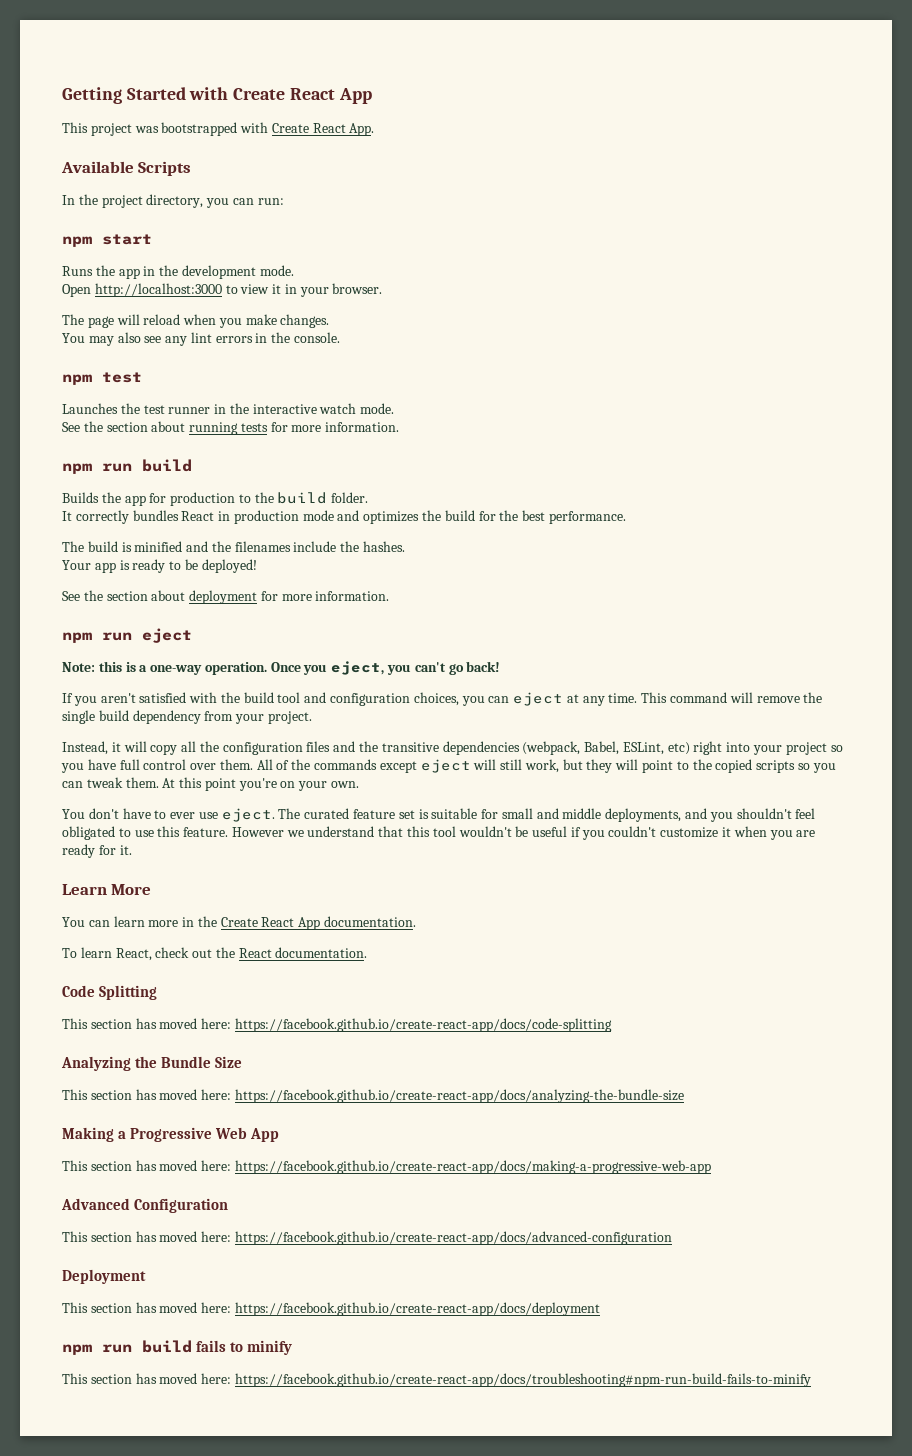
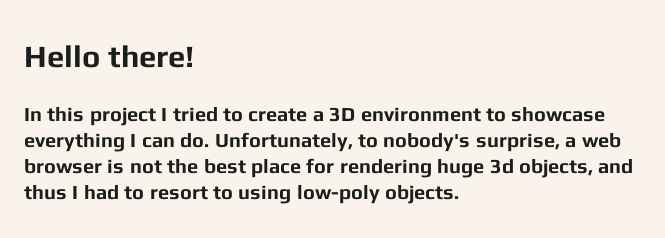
- Getting Started with Create React App
- This project was bootstrapped with Create React App.
- Available Scripts
- In the project directory, you can run:
- npm start
- Runs the app in the development mode.
- Open http://localhost:3000 to view it in your browser.
- The page will reload when you make changes.
- You may also see any lint errors in the console.
- npm test
- Launches the test runner in the interactive watch mode.
- See the section about running tests for more information.
- npm run build
- Builds the app for production to the build folder.
- It correctly bundles React in production mode and optimizes the build for the best performance.
- The build is minified and the filenames include the hashes.
- Your app is ready to be deployed!
- See the section about deployment for more information.
- npm run eject
- Note: this is a one-way operation. Once you eject, you can't go back!
- If you aren't satisfied with the build tool and configuration choices, you can eject at any time. This command will remove the single build dependency from your project.
- Instead, it will copy all the configuration files and the transitive dependencies (webpack, Babel, ESLint, etc) right into your project so you have full control over them. All of the commands except eject will still work, but they will point to the copied scripts so you can tweak them. At this point you're on your own.
- You don't have to ever use eject. The curated feature set is suitable for small and middle deployments, and you shouldn't feel obligated to use this feature. However we understand that this tool wouldn't be useful if you couldn't customize it when you are ready for it.
- Learn More
- You can learn more in the Create React App documentation.
- To learn React, check out the React documentation.
- Code Splitting
- This section has moved here: https://facebook.github.io/create-react-app/docs/code-splitting
- Analyzing the Bundle Size
- This section has moved here: https://facebook.github.io/create-react-app/docs/analyzing-the-bundle-size
- Making a Progressive Web App
- This section has moved here: https://facebook.github.io/create-react-app/docs/making-a-progressive-web-app
- Advanced Configuration
- This section has moved here: https://facebook.github.io/create-react-app/docs/advanced-configuration
- Deployment
- This section has moved here: https://facebook.github.io/create-react-app/docs/deployment
- npm run build fails to minify
- This section has moved here: https://facebook.github.io/create-react-app/docs/troubleshooting#npm-run-build-fails-to-minify
+ Hello there!
+ In this project I tried to create a 3D environment to showcase everything I can do. Unfortunately, to nobody's surprise, a web browser is not the best place for rendering huge 3d objects, and thus I had to resort to using low-poly objects.

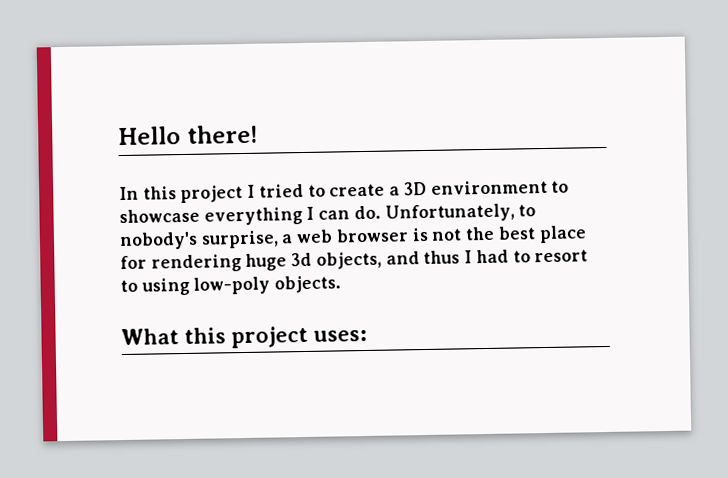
+ What this project uses:

